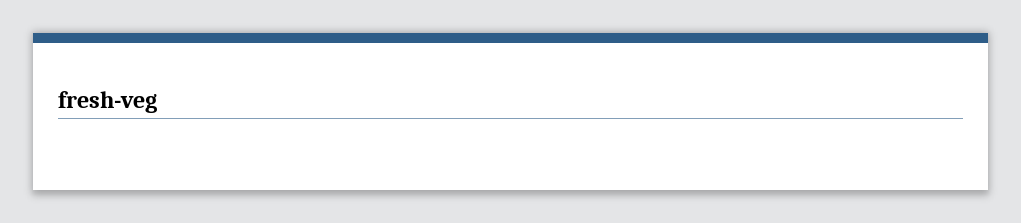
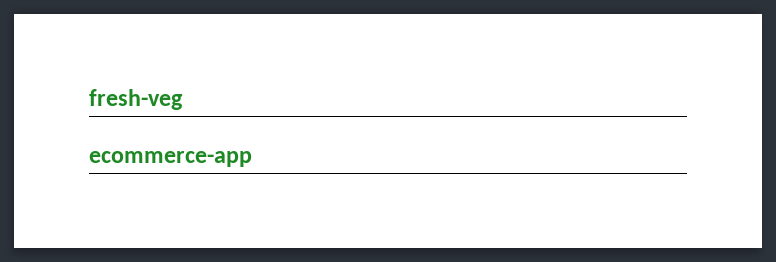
+ ecommerce-app

